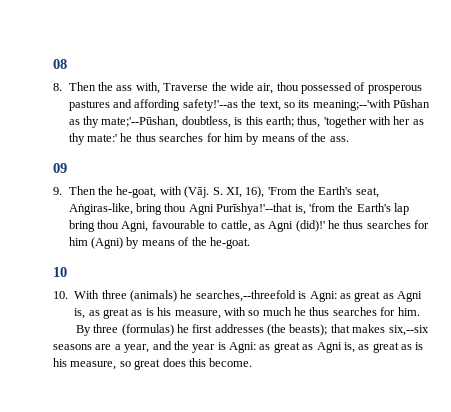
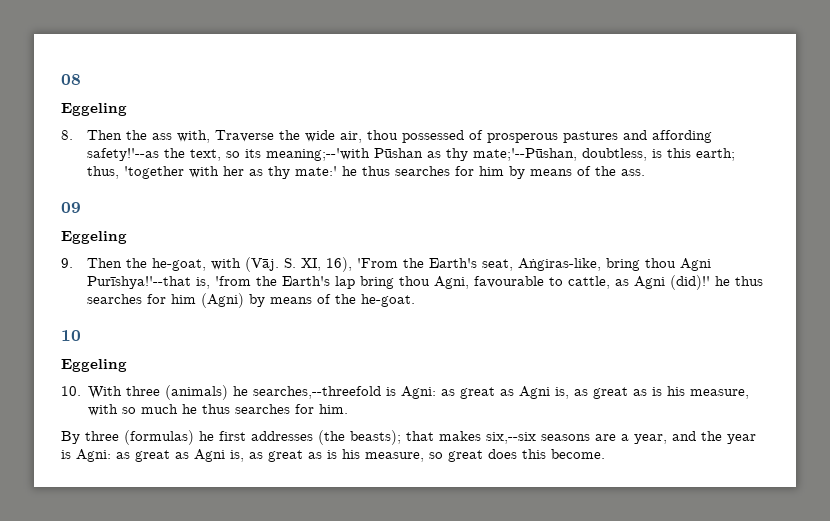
  08
+ Eggeling
  09
+ Eggeling
  10
+ Eggeling

